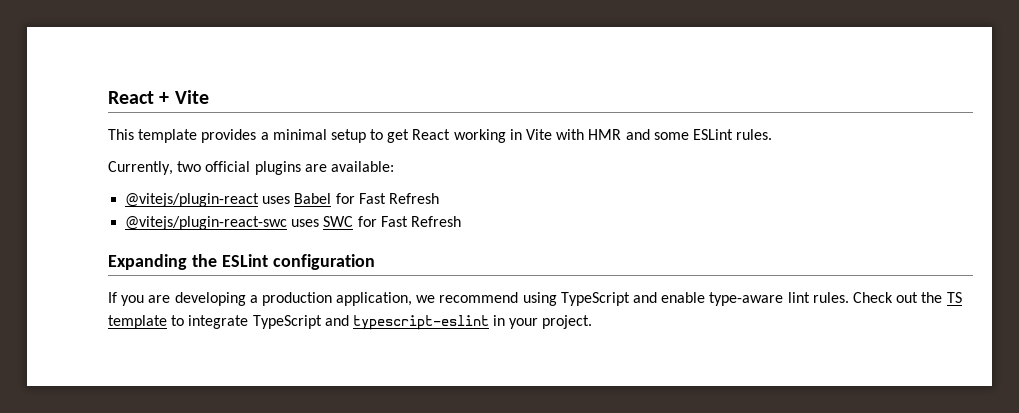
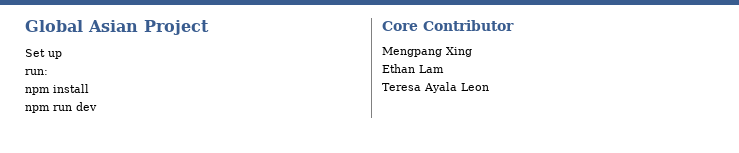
- React + Vite
- This template provides a minimal setup to get React working in Vite with HMR and some ESLint rules.
- Currently, two official plugins are available:
- @vitejs/plugin-react uses Babel for Fast Refresh
- @vitejs/plugin-react-swc uses SWC for Fast Refresh
- Expanding the ESLint configuration
- If you are developing a production application, we recommend using TypeScript and enable type-aware lint rules. Check out the TS template to integrate TypeScript and typescript-eslint in your project.
+ Global Asian Project
+ Set up
+ run:
+ npm install
+ npm run dev
+ Core Contributor
+ Mengpang Xing
+ Ethan Lam
+ Teresa Ayala Leon

